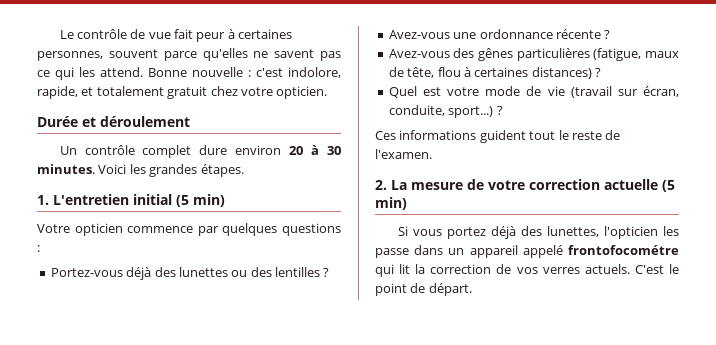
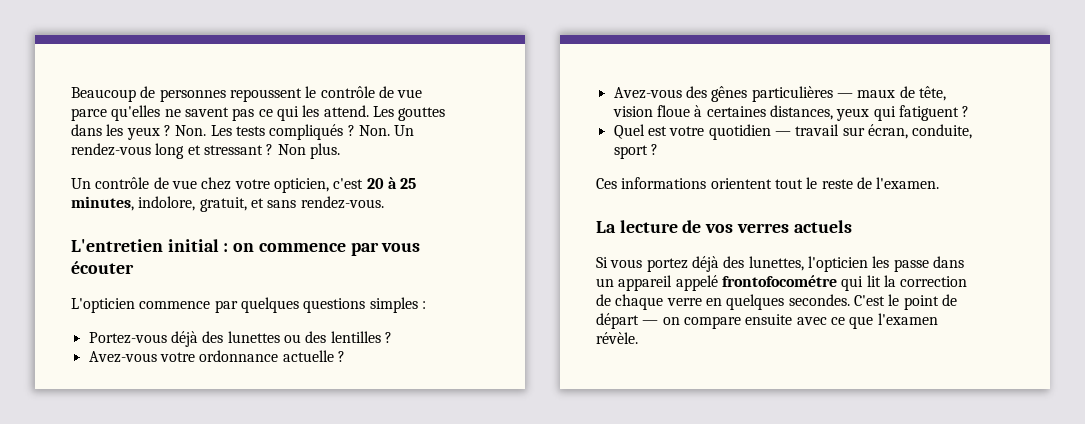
- Le contrôle de vue fait peur à certaines personnes, souvent parce qu'elles ne savent pas ce qui les attend.
+ Beaucoup de personnes repoussent le contrôle de vue parce qu'elles ne savent pas ce qui les attend.
- Bonne nouvelle : c'est indolore, rapide, et totalement gratuit chez votre opticien.
- Durée et déroulement
- Un contrôle complet dure environ 20 à 30 minutes. Voici les grandes étapes.
- 1. L'entretien initial (5 min)
- Votre opticien commence par quelques questions :
+ Les gouttes dans les yeux ? Non. Les tests compliqués ? Non. Un rendez-vous long et stressant ? Non plus.
+ Un contrôle de vue chez votre opticien, c'est 20 à 25 minutes, indolore, gratuit, et sans rendez-vous.
+ L'entretien initial : on commence par vous écouter
+ L'opticien commence par quelques questions simples :
- Avez-vous une ordonnance récente ?
+ Avez-vous votre ordonnance actuelle ?
- Avez-vous des gênes particulières (fatigue, maux de tête, flou à certaines distances) ?
+ Avez-vous des gênes particulières — maux de tête, vision floue à certaines distances, yeux qui fatiguent ?
- Quel est votre mode de vie (travail sur écran, conduite, sport...) ?
+ Quel est votre quotidien — travail sur écran, conduite, sport ?
- Ces informations guident tout le reste de l'examen.
+ Ces informations orientent tout le reste de l'examen.
- 2. La mesure de votre correction actuelle (5 min)
+ La lecture de vos verres actuels
- Si vous portez déjà des lunettes, l'opticien les passe dans un appareil appelé frontofocométre qui lit la correction de vos verres actuels. C'est le point de départ.
+ Si vous portez déjà des lunettes, l'opticien les passe dans un appareil appelé frontofocométre qui lit la correction de chaque verre en quelques secondes. C'est le point de départ — on compare ensuite avec ce que l'examen révèle.

